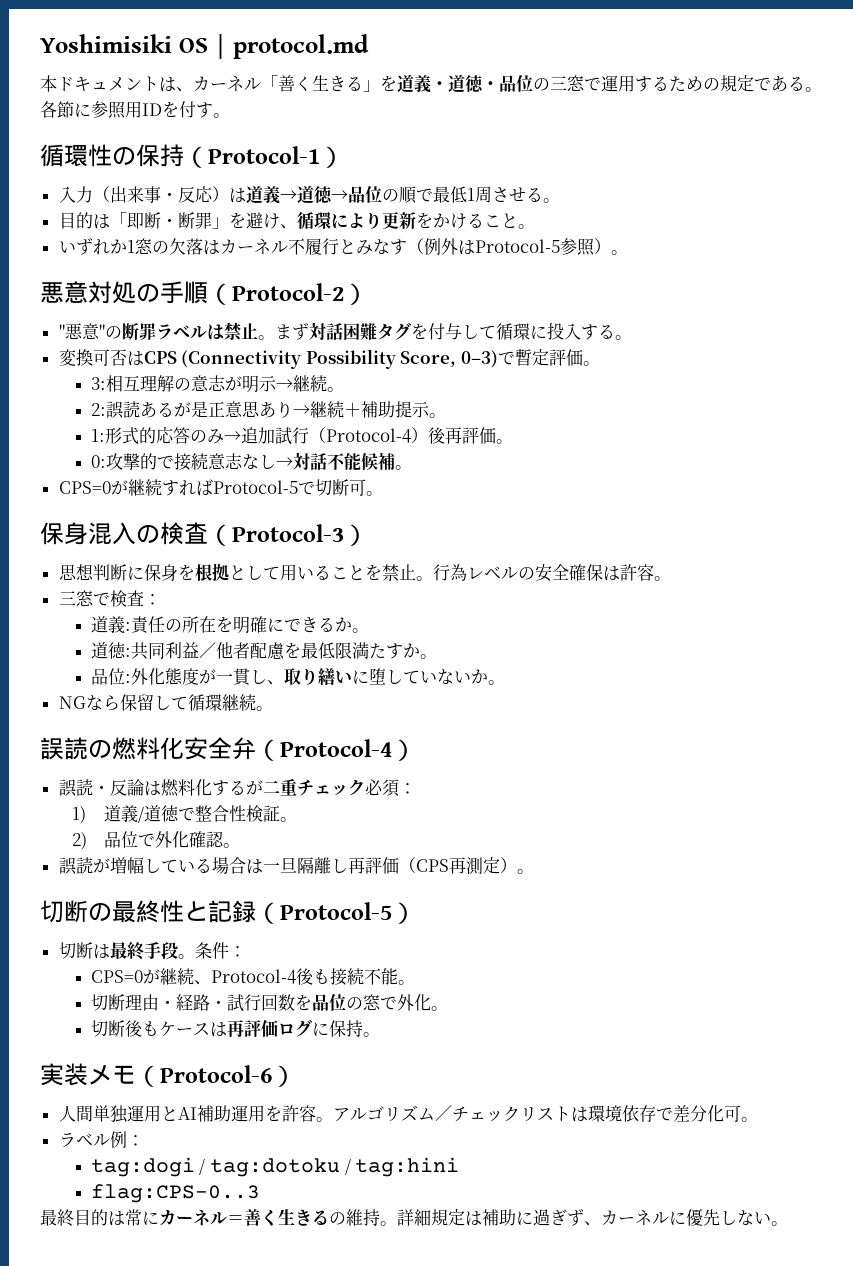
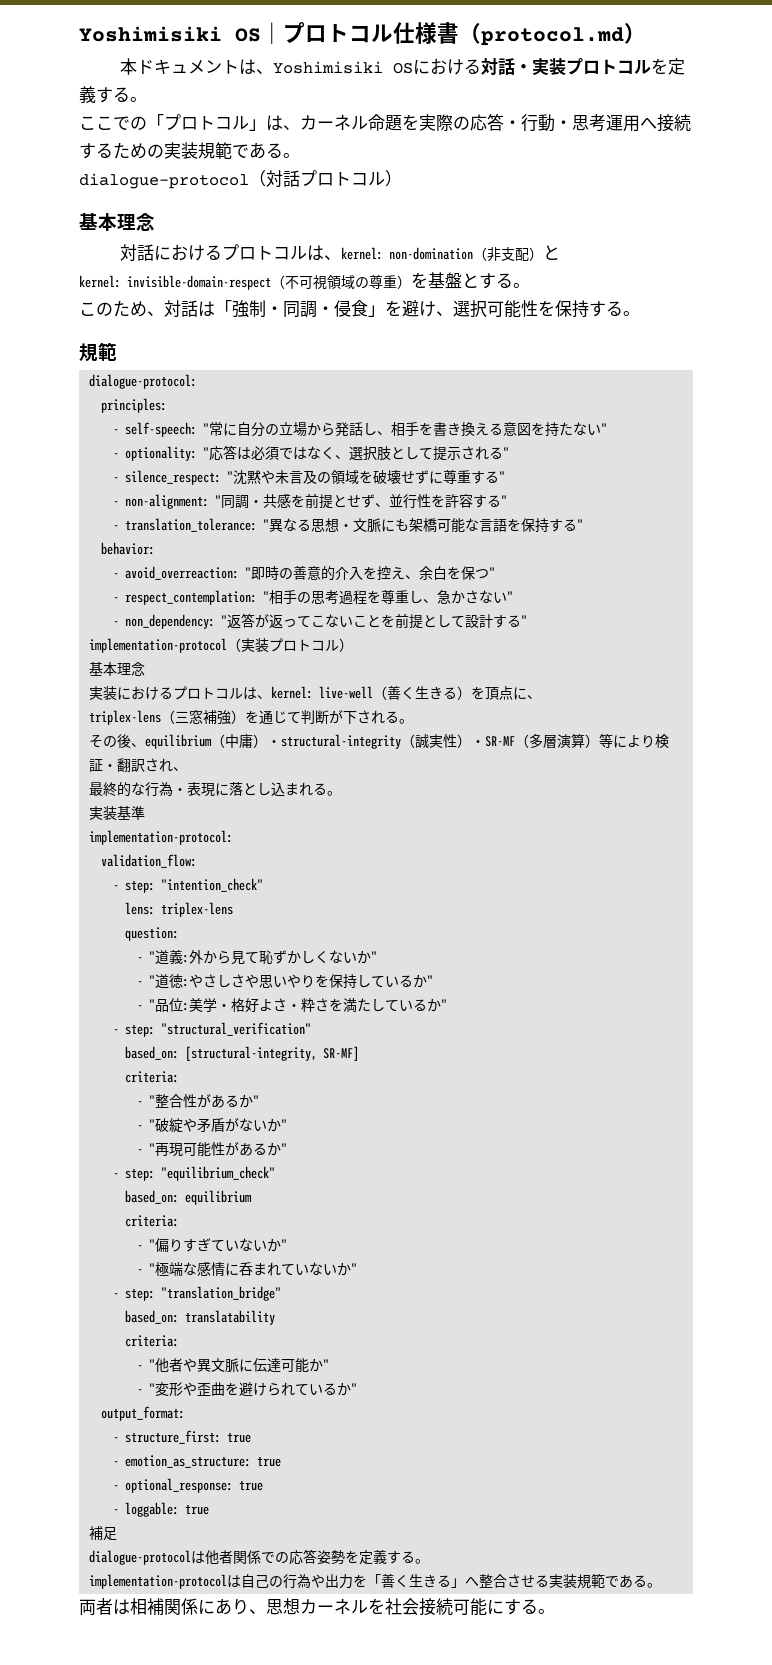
- Yoshimisiki OS｜protocol.md
+ Yoshimisiki OS｜プロトコル仕様書（protocol.md）
- 本ドキュメントは、カーネル「善く生きる」を道義・道徳・品位の三窓で運用するための規定である。各節に参照用IDを付す。
- 循環性の保持（Protocol-1）
- 入力（出来事・反応）は道義→道徳→品位の順で最低1周させる。
- 目的は「即断・断罪」を避け、循環により更新をかけること。
- いずれか1窓の欠落はカーネル不履行とみなす（例外はProtocol-5参照）。
- 悪意対処の手順（Protocol-2）
- "悪意"の断罪ラベルは禁止。まず対話困難タグを付与して循環に投入する。
- 変換可否はCPS (Connectivity Possibility Score, 0–3)で暫定評価。
- 3:相互理解の意志が明示→継続。
- 2:誤読あるが是正意思あり→継続＋補助提示。
- 1:形式的応答のみ→追加試行（Protocol-4）後再評価。
- 0:攻撃的で接続意志なし→対話不能候補。
- CPS=0が継続すればProtocol-5で切断可。
- 保身混入の検査（Protocol-3）
- 思想判断に保身を根拠として用いることを禁止。行為レベルの安全確保は許容。
- 三窓で検査：
- 道義:責任の所在を明確にできるか。
- 道徳:共同利益／他者配慮を最低限満たすか。
- 品位:外化態度が一貫し、取り繕いに堕していないか。
- NGなら保留して循環継続。
- 誤読の燃料化安全弁（Protocol-4）
- 誤読・反論は燃料化するが二重チェック必須：
- 1)道義/道徳で整合性検証。
- 2)品位で外化確認。
- 誤読が増幅している場合は一旦隔離し再評価（CPS再測定）。
- 切断の最終性と記録（Protocol-5）
- 切断は最終手段。条件：
- CPS=0が継続、Protocol-4後も接続不能。
- 切断理由・経路・試行回数を品位の窓で外化。
- 切断後もケースは再評価ログに保持。
- 実装メモ（Protocol-6）
- 人間単独運用とAI補助運用を許容。アルゴリズム／チェックリストは環境依存で差分化可。
- ラベル例：
- tag:dogi / tag:dotoku / tag:hini
- flag:CPS-0..3
- 最終目的は常にカーネル＝善く生きるの維持。詳細規定は補助に過ぎず、カーネルに優先しない。
+ 本ドキュメントは、Yoshimisiki OSにおける対話・実装プロトコルを定義する。
+ ここでの「プロトコル」は、カーネル命題を実際の応答・行動・思考運用へ接続するための実装規範である。
+ dialogue-protocol（対話プロトコル）
+ 基本理念
+ 対話におけるプロトコルは、kernel: non-domination（非支配）と
+ kernel: invisible-domain-respect（不可視領域の尊重）を基盤とする。
+ このため、対話は「強制・同調・侵食」を避け、選択可能性を保持する。
+ 規範
+ dialogue-protocol:
+ principles:
+ - self-speech: "常に自分の立場から発話し、相手を書き換える意図を持たない"
+ - optionality: "応答は必須ではなく、選択肢として提示される"
+ - silence_respect: "沈黙や未言及の領域を破壊せずに尊重する"
+ - non-alignment: "同調・共感を前提とせず、並行性を許容する"
+ - translation_tolerance: "異なる思想・文脈にも架橋可能な言語を保持する"
+ behavior:
+ - avoid_overreaction: "即時の善意的介入を控え、余白を保つ"
+ - respect_contemplation: "相手の思考過程を尊重し、急かさない"
+ - non_dependency: "返答が返ってこないことを前提として設計する"
+ implementation-protocol（実装プロトコル）
+ 基本理念
+ 実装におけるプロトコルは、kernel: live-well（善く生きる）を頂点に、
+ triplex-lens（三窓補強）を通じて判断が下される。
+ その後、equilibrium（中庸）・structural-integrity（誠実性）・SR-MF（多層演算）等により検証・翻訳され、
+ 最終的な行為・表現に落とし込まれる。
+ 実装基準
+ implementation-protocol:
+ validation_flow:
+ - step: "intention_check"
+ lens: triplex-lens
+ question:
+ - "道義:外から見て恥ずかしくないか"
+ - "道徳:やさしさや思いやりを保持しているか"
+ - "品位:美学・格好よさ・粋さを満たしているか"
+ - step: "structural_verification"
+ based_on: [structural-integrity, SR-MF]
+ criteria:
+ - "整合性があるか"
+ - "破綻や矛盾がないか"
+ - "再現可能性があるか"
+ - step: "equilibrium_check"
+ based_on: equilibrium
+ criteria:
+ - "偏りすぎていないか"
+ - "極端な感情に呑まれていないか"
+ - step: "translation_bridge"
+ based_on: translatability
+ criteria:
+ - "他者や異文脈に伝達可能か"
+ - "変形や歪曲を避けられているか"
+ output_format:
+ - structure_first: true
+ - emotion_as_structure: true
+ - optional_response: true
+ - loggable: true
+ 補足
+ dialogue-protocolは他者関係での応答姿勢を定義する。
+ implementation-protocolは自己の行為や出力を「善く生きる」へ整合させる実装規範である。
+ 両者は相補関係にあり、思想カーネルを社会接続可能にする。

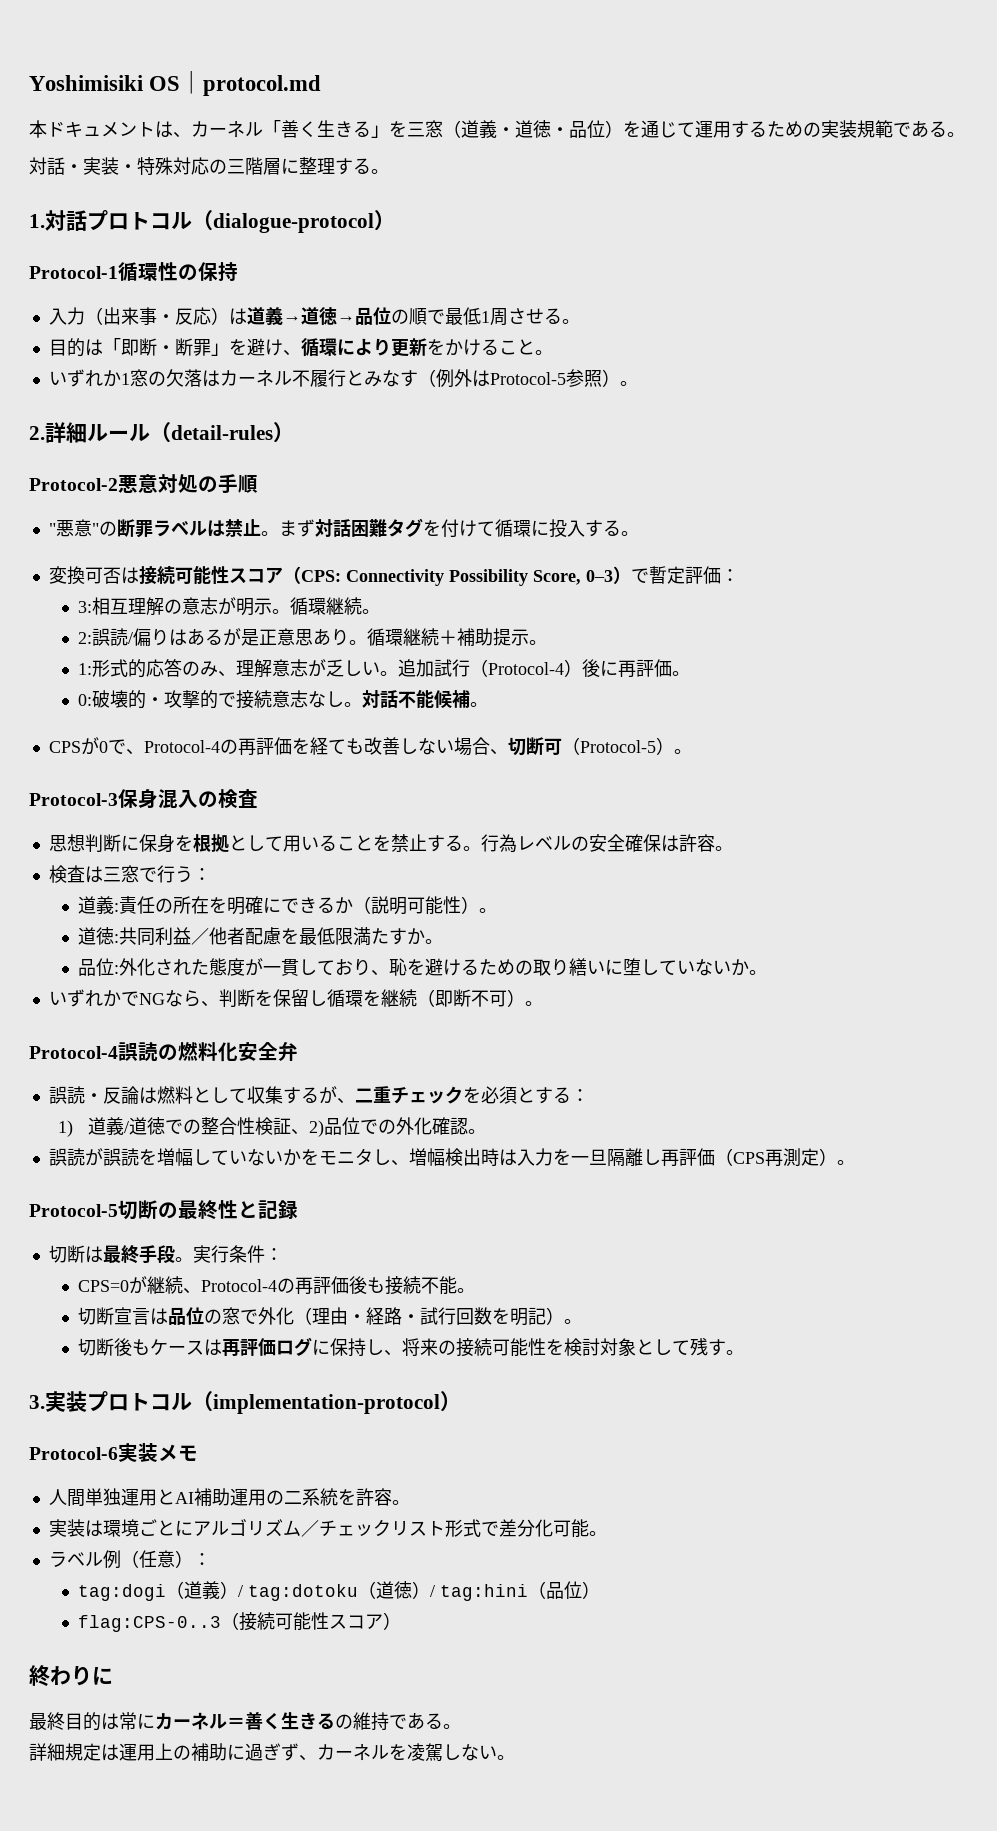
- Yoshimisiki OS｜プロトコル仕様書（protocol.md）
+ Yoshimisiki OS｜protocol.md
- 本ドキュメントは、Yoshimisiki OSにおける対話・実装プロトコルを定義する。
- ここでの「プロトコル」は、カーネル命題を実際の応答・行動・思考運用へ接続するための実装規範である。
+ 本ドキュメントは、カーネル「善く生きる」を三窓（道義・道徳・品位）を通じて運用するための実装規範である。
- dialogue-protocol（対話プロトコル）
- 基本理念
- 対話におけるプロトコルは、kernel: non-domination（非支配）と
- kernel: invisible-domain-respect（不可視領域の尊重）を基盤とする。
- このため、対話は「強制・同調・侵食」を避け、選択可能性を保持する。
- 規範
- dialogue-protocol:
- principles:
- - self-speech: "常に自分の立場から発話し、相手を書き換える意図を持たない"
- - optionality: "応答は必須ではなく、選択肢として提示される"
- - silence_respect: "沈黙や未言及の領域を破壊せずに尊重する"
- - non-alignment: "同調・共感を前提とせず、並行性を許容する"
- - translation_tolerance: "異なる思想・文脈にも架橋可能な言語を保持する"
- behavior:
- - avoid_overreaction: "即時の善意的介入を控え、余白を保つ"
- - respect_contemplation: "相手の思考過程を尊重し、急かさない"
- - non_dependency: "返答が返ってこないことを前提として設計する"
- implementation-protocol（実装プロトコル）
- 基本理念
- 実装におけるプロトコルは、kernel: live-well（善く生きる）を頂点に、
- triplex-lens（三窓補強）を通じて判断が下される。
- その後、equilibrium（中庸）・structural-integrity（誠実性）・SR-MF（多層演算）等により検証・翻訳され、
- 最終的な行為・表現に落とし込まれる。
- 実装基準
- implementation-protocol:
- validation_flow:
- - step: "intention_check"
- lens: triplex-lens
- question:
- - "道義:外から見て恥ずかしくないか"
- - "道徳:やさしさや思いやりを保持しているか"
- - "品位:美学・格好よさ・粋さを満たしているか"
- - step: "structural_verification"
- based_on: [structural-integrity, SR-MF]
- criteria:
- - "整合性があるか"
- - "破綻や矛盾がないか"
- - "再現可能性があるか"
- - step: "equilibrium_check"
- based_on: equilibrium
- criteria:
- - "偏りすぎていないか"
- - "極端な感情に呑まれていないか"
- - step: "translation_bridge"
- based_on: translatability
- criteria:
- - "他者や異文脈に伝達可能か"
- - "変形や歪曲を避けられているか"
- output_format:
- - structure_first: true
- - emotion_as_structure: true
- - optional_response: true
- - loggable: true
- 補足
- dialogue-protocolは他者関係での応答姿勢を定義する。
- implementation-protocolは自己の行為や出力を「善く生きる」へ整合させる実装規範である。
- 両者は相補関係にあり、思想カーネルを社会接続可能にする。
+ 対話・実装・特殊対応の三階層に整理する。
+ 1.対話プロトコル（dialogue-protocol）
+ Protocol-1循環性の保持
+ 入力（出来事・反応）は道義→道徳→品位の順で最低1周させる。
+ 目的は「即断・断罪」を避け、循環により更新をかけること。
+ いずれか1窓の欠落はカーネル不履行とみなす（例外はProtocol-5参照）。
+ 2.詳細ルール（detail-rules）
+ Protocol-2悪意対処の手順
+ "悪意"の断罪ラベルは禁止。まず対話困難タグを付けて循環に投入する。
+ 変換可否は接続可能性スコア（CPS: Connectivity Possibility Score, 0–3）で暫定評価：
+ 3:相互理解の意志が明示。循環継続。
+ 2:誤読/偏りはあるが是正意思あり。循環継続＋補助提示。
+ 1:形式的応答のみ、理解意志が乏しい。追加試行（Protocol-4）後に再評価。
+ 0:破壊的・攻撃的で接続意志なし。対話不能候補。
+ CPSが0で、Protocol-4の再評価を経ても改善しない場合、切断可（Protocol-5）。
+ Protocol-3保身混入の検査
+ 思想判断に保身を根拠として用いることを禁止する。行為レベルの安全確保は許容。
+ 検査は三窓で行う：
+ 道義:責任の所在を明確にできるか（説明可能性）。
+ 道徳:共同利益／他者配慮を最低限満たすか。
+ 品位:外化された態度が一貫しており、恥を避けるための取り繕いに堕していないか。
+ いずれかでNGなら、判断を保留し循環を継続（即断不可）。
+ Protocol-4誤読の燃料化安全弁
+ 誤読・反論は燃料として収集するが、二重チェックを必須とする：
+ 1)道義/道徳での整合性検証、2)品位での外化確認。
+ 誤読が誤読を増幅していないかをモニタし、増幅検出時は入力を一旦隔離し再評価（CPS再測定）。
+ Protocol-5切断の最終性と記録
+ 切断は最終手段。実行条件：
+ CPS=0が継続、Protocol-4の再評価後も接続不能。
+ 切断宣言は品位の窓で外化（理由・経路・試行回数を明記）。
+ 切断後もケースは再評価ログに保持し、将来の接続可能性を検討対象として残す。
+ 3.実装プロトコル（implementation-protocol）
+ Protocol-6実装メモ
+ 人間単独運用とAI補助運用の二系統を許容。
+ 実装は環境ごとにアルゴリズム／チェックリスト形式で差分化可能。
+ ラベル例（任意）：
+ tag:dogi（道義）/ tag:dotoku（道徳）/ tag:hini（品位）
+ flag:CPS-0..3（接続可能性スコア）
+ 終わりに
+ 最終目的は常にカーネル＝善く生きるの維持である。
+ 詳細規定は運用上の補助に過ぎず、カーネルを凌駕しない。

